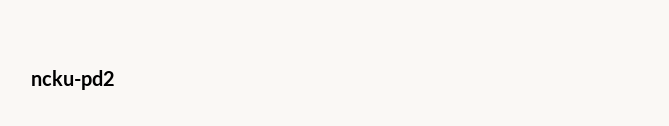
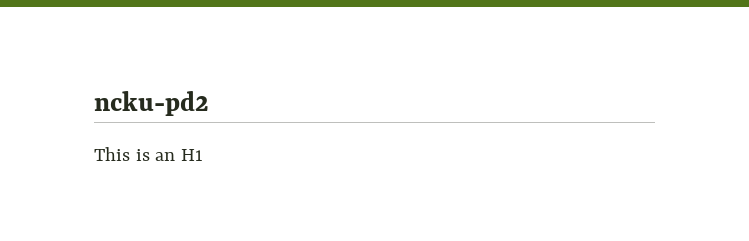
+ This is an H1

